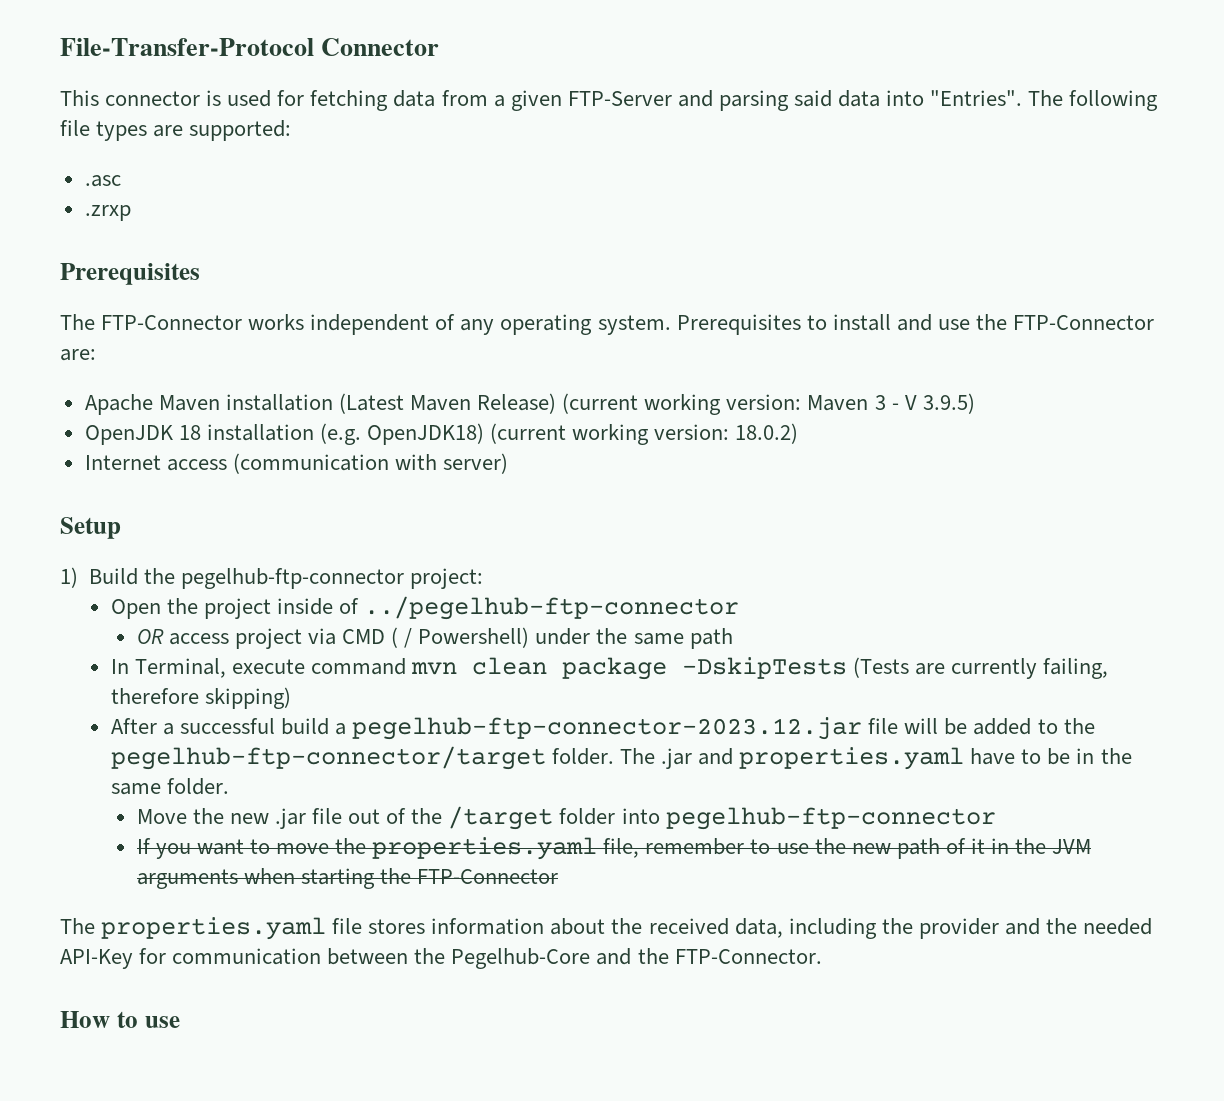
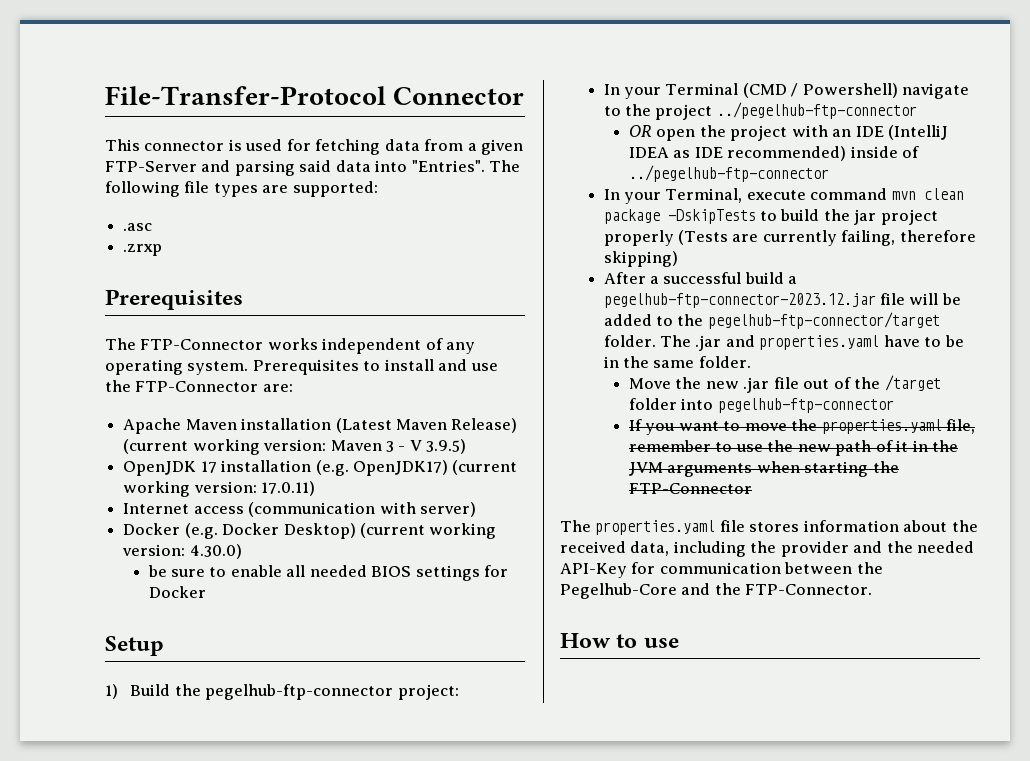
- OpenJDK 18 installation (e.g. OpenJDK18) (current working version: 18.0.2)
+ OpenJDK 17 installation (e.g. OpenJDK17) (current working version: 17.0.11)
+ Docker (e.g. Docker Desktop) (current working version: 4.30.0)
+ be sure to enable all needed BIOS settings for Docker
- Open the project inside of ../pegelhub-ftp-connector
- OR access project via CMD ( / Powershell) under the same path
- In Terminal, execute command mvn clean package -DskipTests (Tests are currently failing, therefore skipping)
+ In your Terminal (CMD / Powershell) navigate to the project ../pegelhub-ftp-connector
+ OR open the project with an IDE (IntelliJ IDEA as IDE recommended) inside of ../pegelhub-ftp-connector
+ In your Terminal, execute command mvn clean package -DskipTests to build the jar project properly (Tests are currently failing, therefore skipping)

